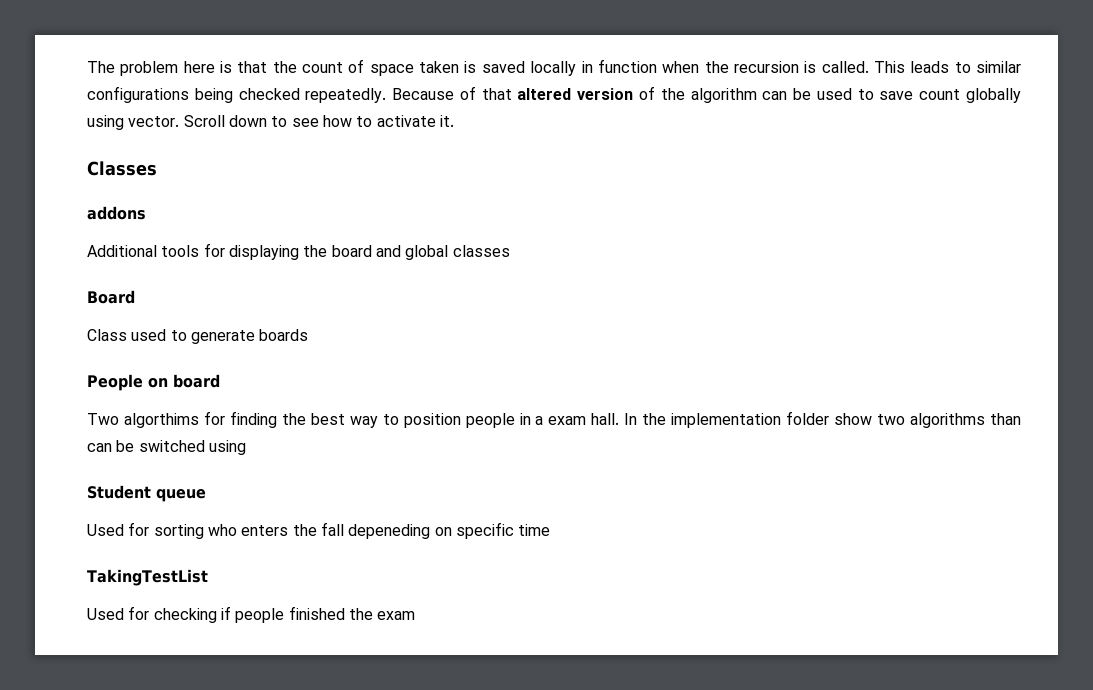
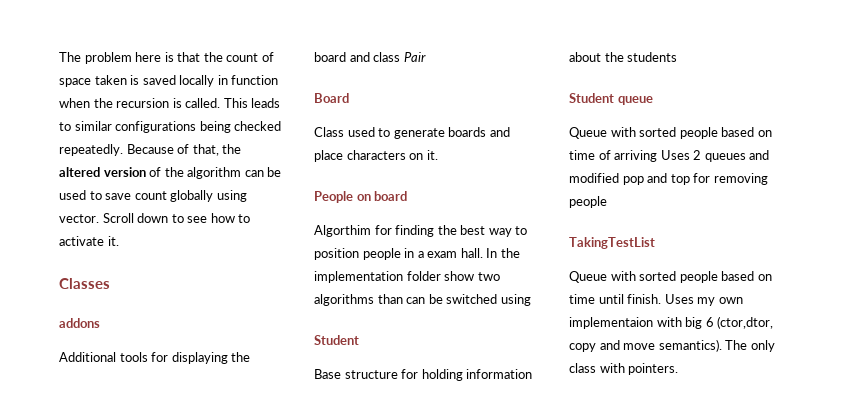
- Because of that altered version of the algorithm can be used to save count globally using vector.
+ Because of that, the altered version of the algorithm can be used to save count globally using vector.
- Additional tools for displaying the board and global classes
+ Additional tools for displaying the board and class Pair
- Class used to generate boards
+ Class used to generate boards and place characters on it.
- Two algorthims for finding the best way to position people in a exam hall.
+ Algorthim for finding the best way to position people in a exam hall.
  In the implementation folder show two algorithms than can be switched using
+ Student
+ Base structure for holding information about the students
  Student queue
- Used for sorting who enters the fall depeneding on specific time
+ Queue with sorted people based on time of arriving Uses 2 queues and modified pop and top for removing people
  TakingTestList
- Used for checking if people finished the exam
+ Queue with sorted people based on time until finish. Uses my own implementaion with big 6 (ctor,dtor, copy and move semantics). The only class with pointers.

